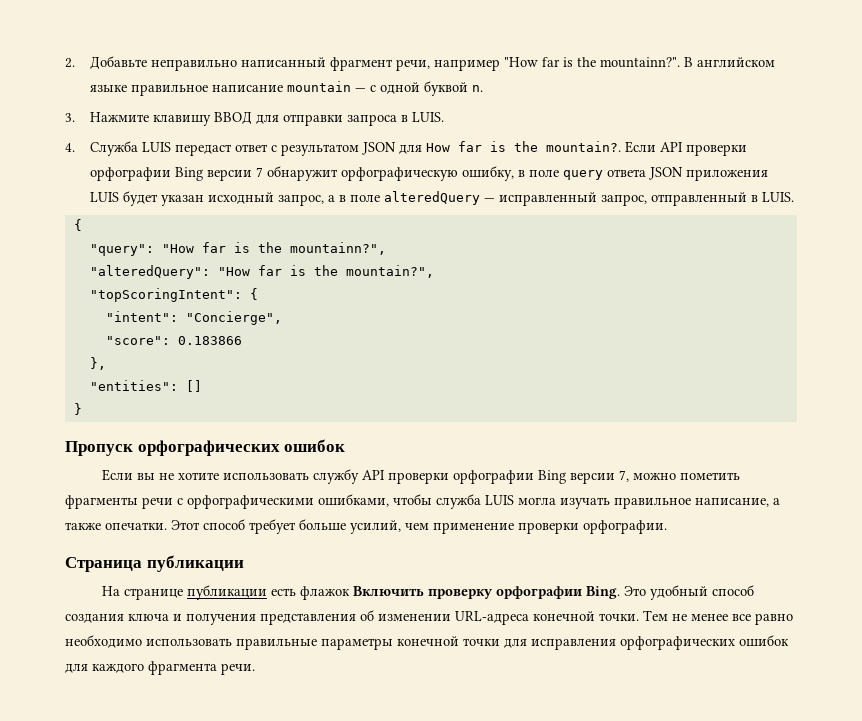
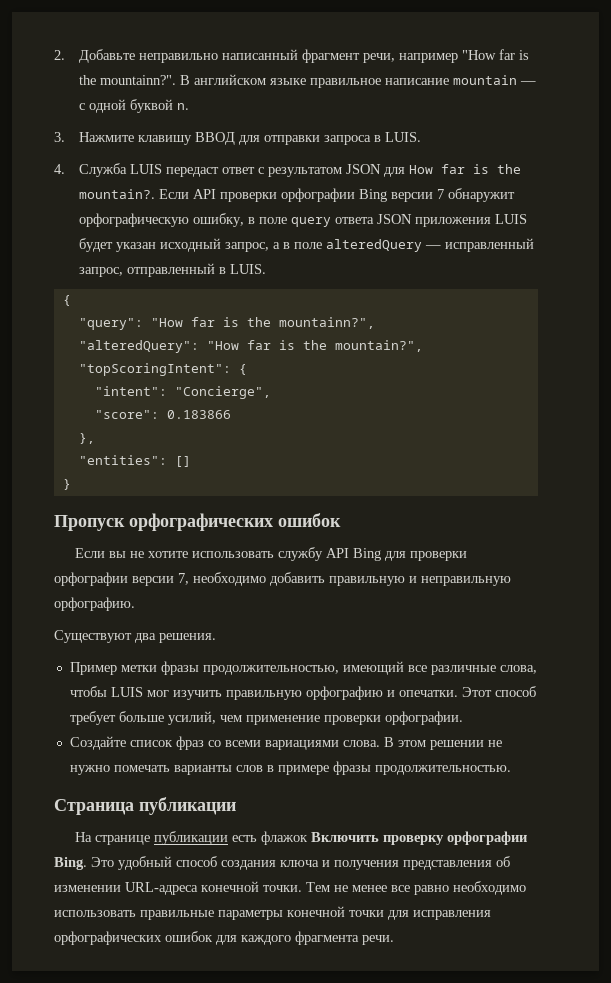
- Если вы не хотите использовать службу API проверки орфографии Bing версии 7, можно пометить фрагменты речи с орфографическими ошибками, чтобы служба LUIS могла изучать правильное написание, а также опечатки.
+ Если вы не хотите использовать службу API Bing для проверки орфографии версии 7, необходимо добавить правильную и неправильную орфографию.
+ Существуют два решения.
+ Пример метки фразы продолжительностью, имеющий все различные слова, чтобы LUIS мог изучить правильную орфографию и опечатки.
+ Создайте список фраз со всеми вариациями слова. В этом решении не нужно помечать варианты слов в примере фразы продолжительностью.

